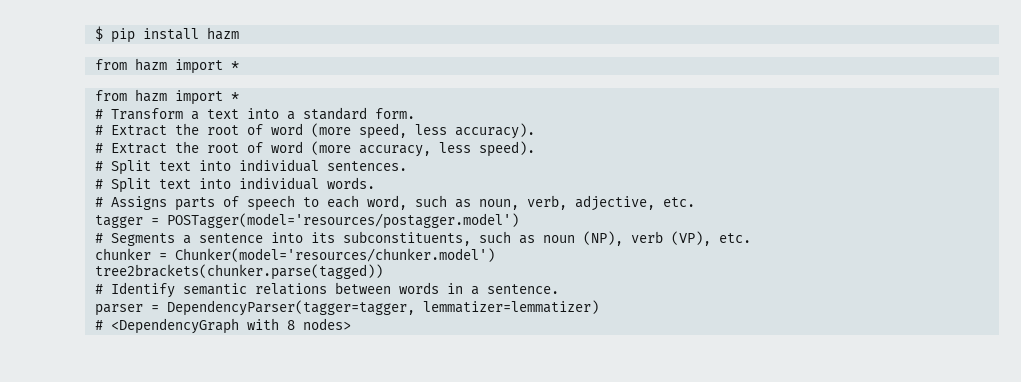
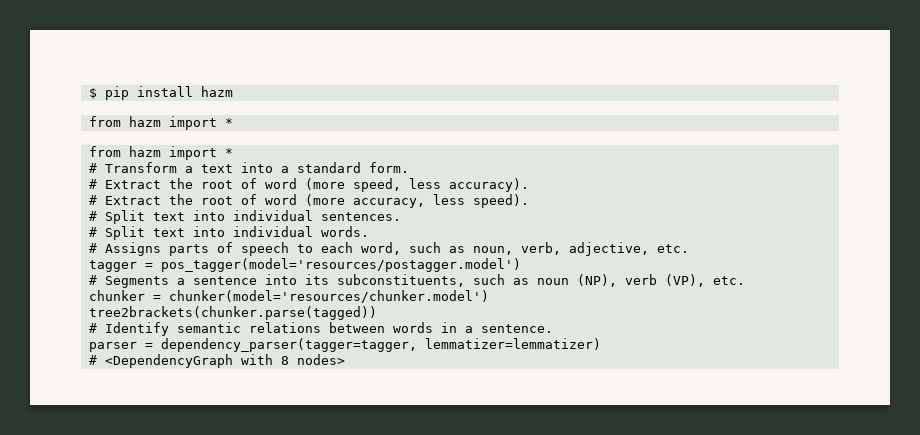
- tagger = POSTagger(model='resources/postagger.model')
+ tagger = pos_tagger(model='resources/postagger.model')
- chunker = Chunker(model='resources/chunker.model')
+ chunker = chunker(model='resources/chunker.model')
- parser = DependencyParser(tagger=tagger, lemmatizer=lemmatizer)
+ parser = dependency_parser(tagger=tagger, lemmatizer=lemmatizer)

